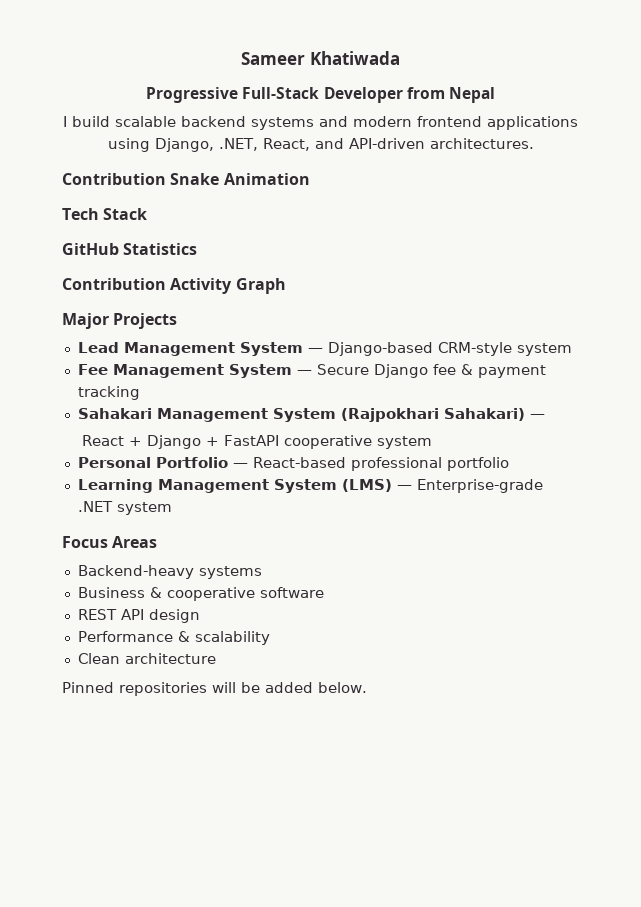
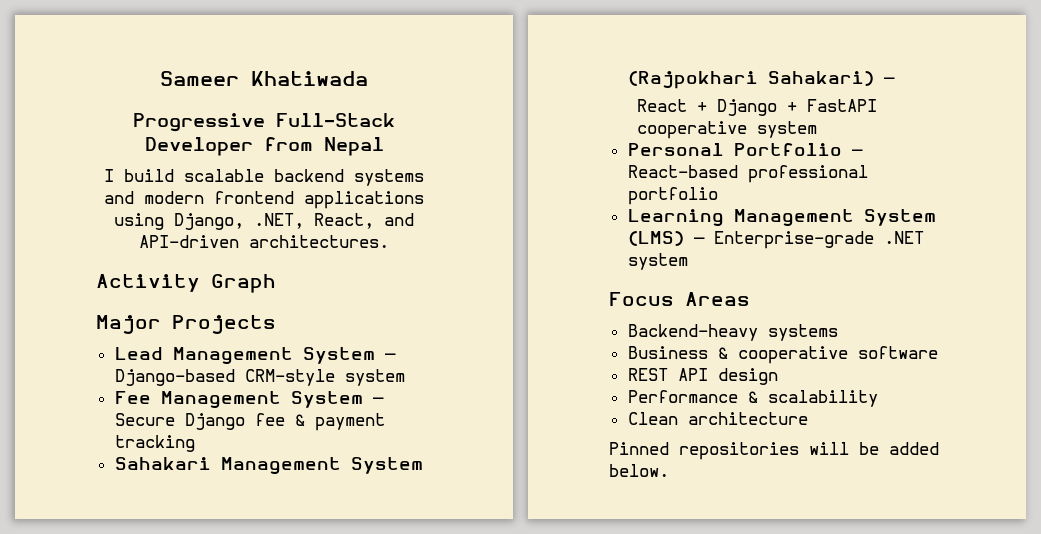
- Contribution Snake Animation
- Tech Stack
- GitHub Statistics
- Contribution Activity Graph
+ Activity Graph

